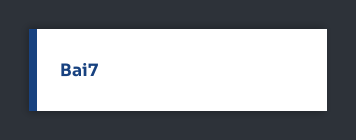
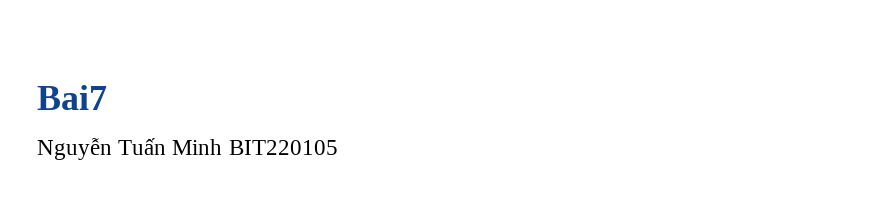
+ Nguyễn Tuấn Minh BIT220105

